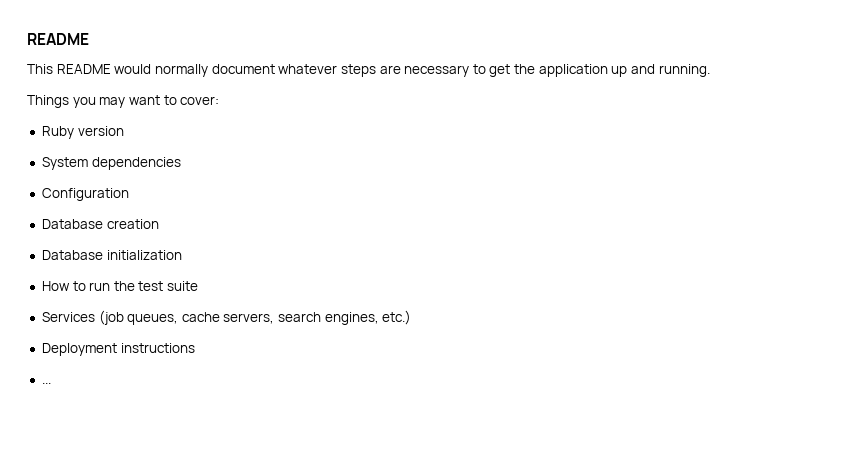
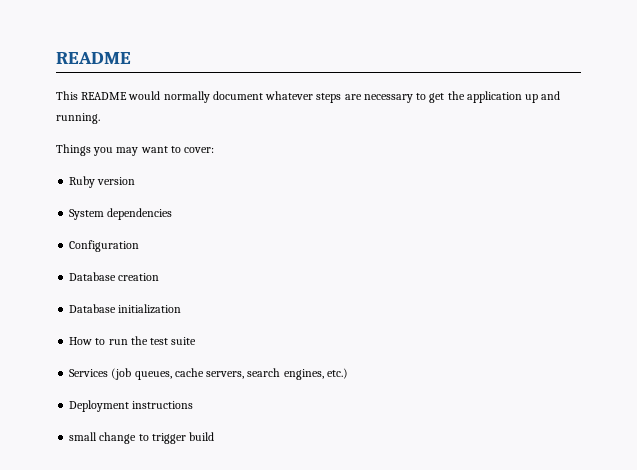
- ...
+ small change to trigger build

